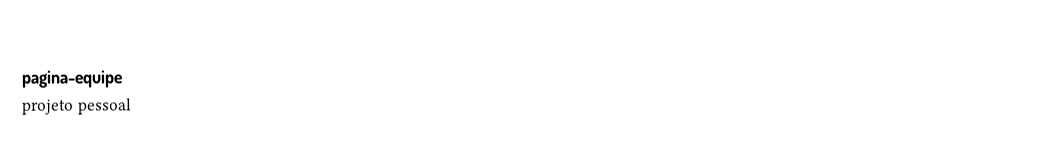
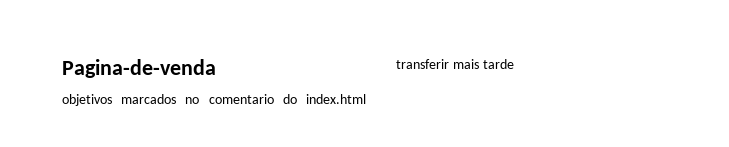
- pagina-equipe
- projeto pessoal
+ Pagina-de-venda
+ objetivos marcados no comentario do index.html transferir mais tarde

